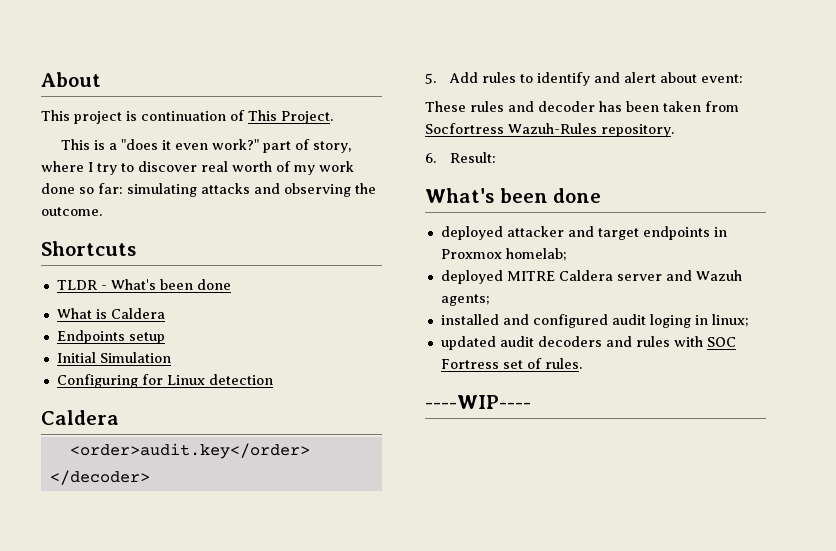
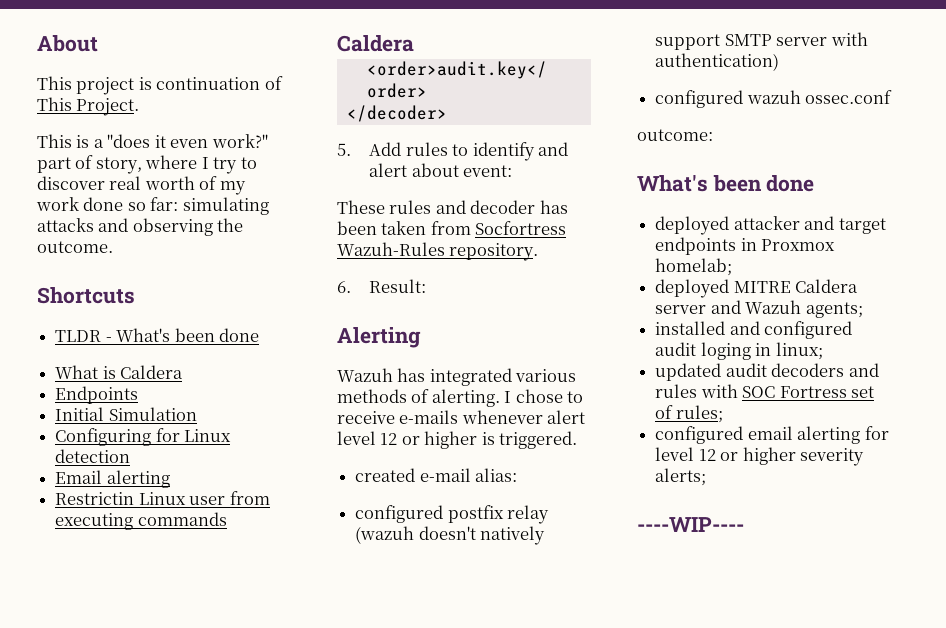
- Endpoints setup
+ Endpoints
+ Email alerting
+ Restrictin Linux user from executing commands
+ Alerting
+ Wazuh has integrated various methods of alerting. I chose to receive e-mails whenever alert level 12 or higher is triggered.
+ created e-mail alias:
+ configured postfix relay (wazuh doesn't natively support SMTP server with authentication)
+ configured wazuh ossec.conf
+ outcome:
- updated audit decoders and rules with SOC Fortress set of rules.
+ updated audit decoders and rules with SOC Fortress set of rules;
+ configured email alerting for level 12 or higher severity alerts;

